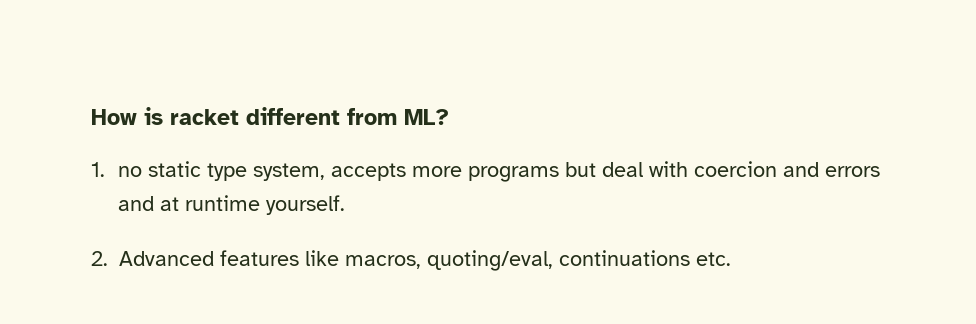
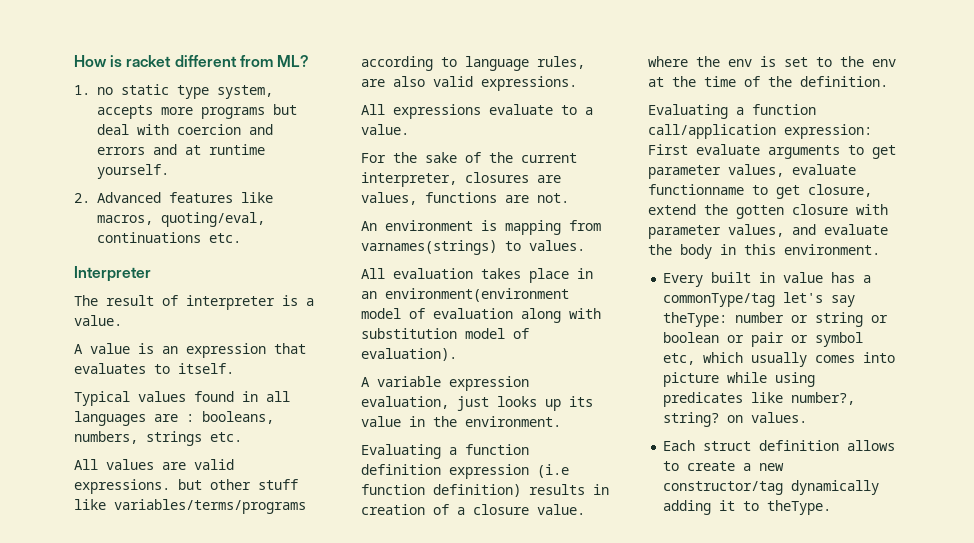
+ Interpreter
+ The result of interpreter is a value.
+ A value is an expression that evaluates to itself.
+ Typical values found in all languages are : booleans, numbers, strings etc.
+ All values are valid expressions. but other stuff like variables/terms/programs according to language rules, are also valid expressions.
+ All expressions evaluate to a value.
+ For the sake of the current interpreter, closures are values, functions are not.
+ An environment is mapping from varnames(strings) to values.
+ All evaluation takes place in an environment(environment model of evaluation along with substitution model of evaluation).
+ A variable expression evaluation, just looks up its value in the environment.
+ Evaluating a function definition expression (i.e function definition) results in creation of a closure value. where the env is set to the env at the time of the definition.
+ Evaluating a function call/application expression: First evaluate arguments to get parameter values, evaluate functionname to get closure, extend the gotten closure with parameter values, and evaluate the body in this environment.
+ Every built in value has a commonType/tag let's say theType: number or string or boolean or pair or symbol etc, which usually comes into picture while using predicates like number?, string? on values.
+ Each struct definition allows to create a new constructor/tag dynamically adding it to theType.

